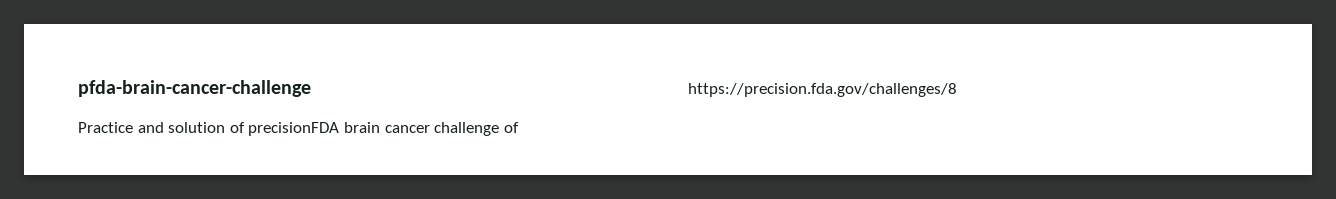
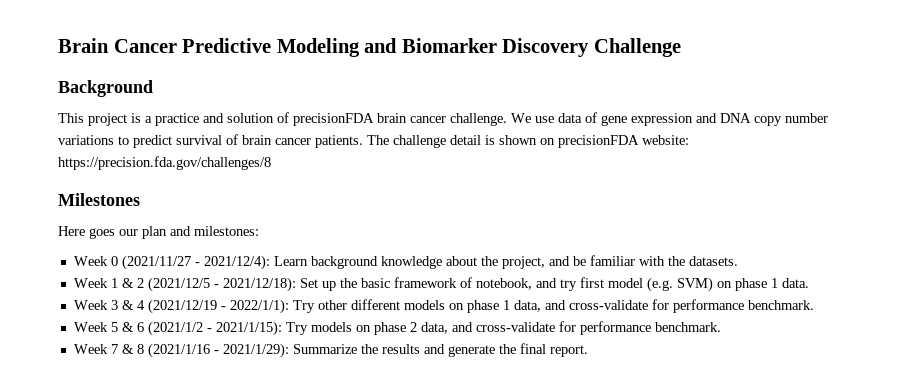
- pfda-brain-cancer-challenge
- Practice and solution of precisionFDA brain cancer challenge of https://precision.fda.gov/challenges/8
+ Brain Cancer Predictive Modeling and Biomarker Discovery Challenge
+ Background
+ This project is a practice and solution of precisionFDA brain cancer challenge. We use data of gene expression and DNA copy number variations to predict survival of brain cancer patients. The challenge detail is shown on precisionFDA website: https://precision.fda.gov/challenges/8
+ Milestones
+ Here goes our plan and milestones:
+ Week 0 (2021/11/27 - 2021/12/4): Learn background knowledge about the project, and be familiar with the datasets.
+ Week 1 & 2 (2021/12/5 - 2021/12/18): Set up the basic framework of notebook, and try first model (e.g. SVM) on phase 1 data.
+ Week 3 & 4 (2021/12/19 - 2022/1/1): Try other different models on phase 1 data, and cross-validate for performance benchmark.
+ Week 5 & 6 (2021/1/2 - 2021/1/15): Try models on phase 2 data, and cross-validate for performance benchmark.
+ Week 7 & 8 (2021/1/16 - 2021/1/29): Summarize the results and generate the final report.

